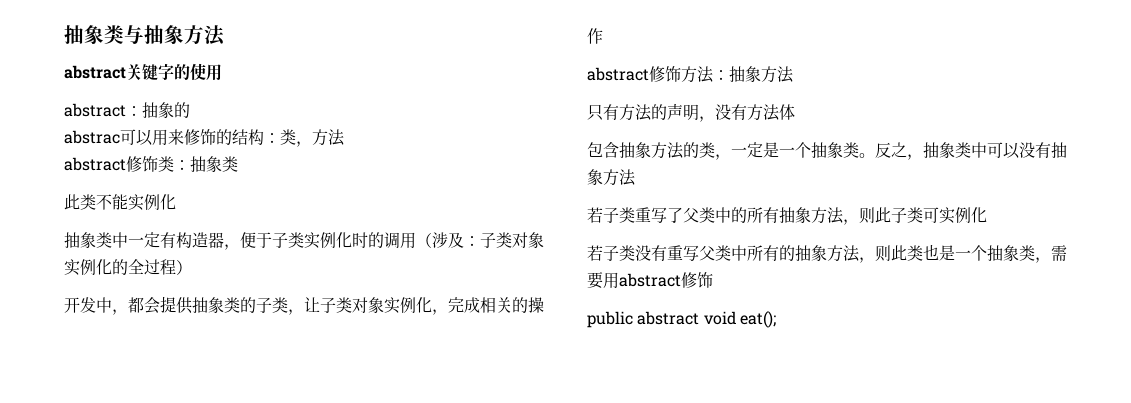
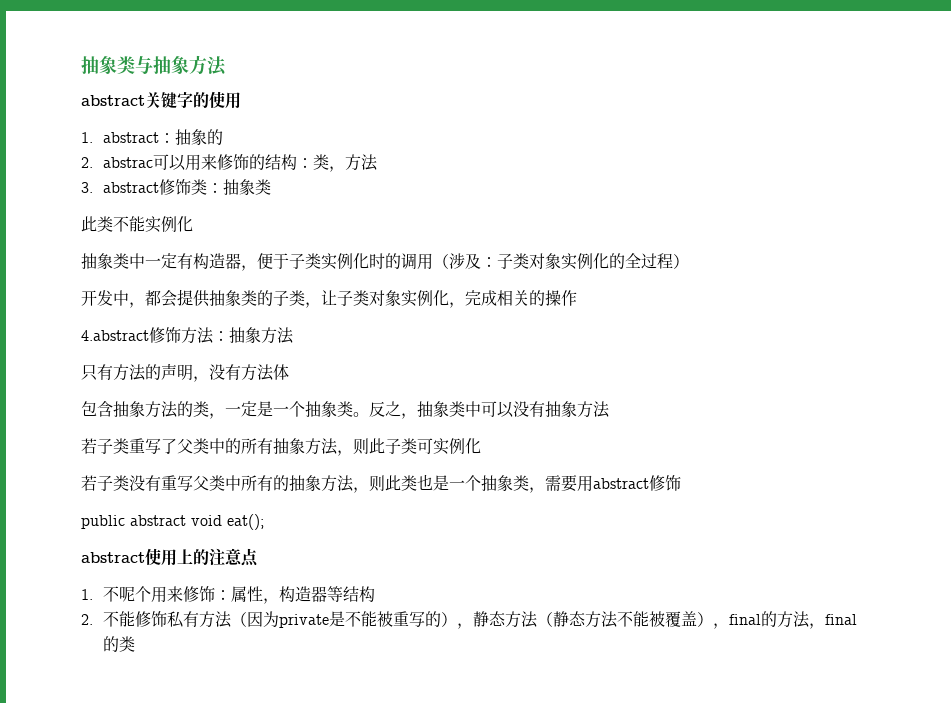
- abstract：抽象的
+ 1. abstract：抽象的
- abstrac可以用来修饰的结构：类，方法
+ 2. abstrac可以用来修饰的结构：类，方法
- abstract修饰类：抽象类
+ 3. abstract修饰类：抽象类
- abstract修饰方法：抽象方法
+ 4.abstract修饰方法：抽象方法
+ abstract使用上的注意点
+ 1.不呢个用来修饰：属性，构造器等结构
+ 2.不能修饰私有方法（因为private是不能被重写的），静态方法（静态方法不能被覆盖），final的方法，final的类

